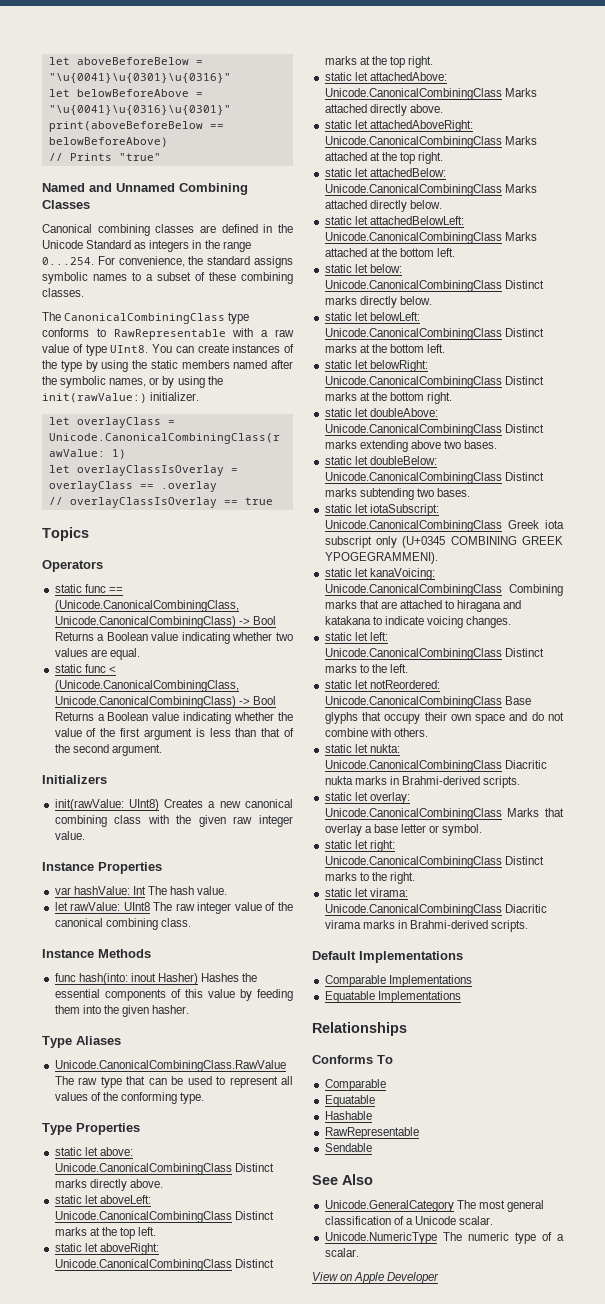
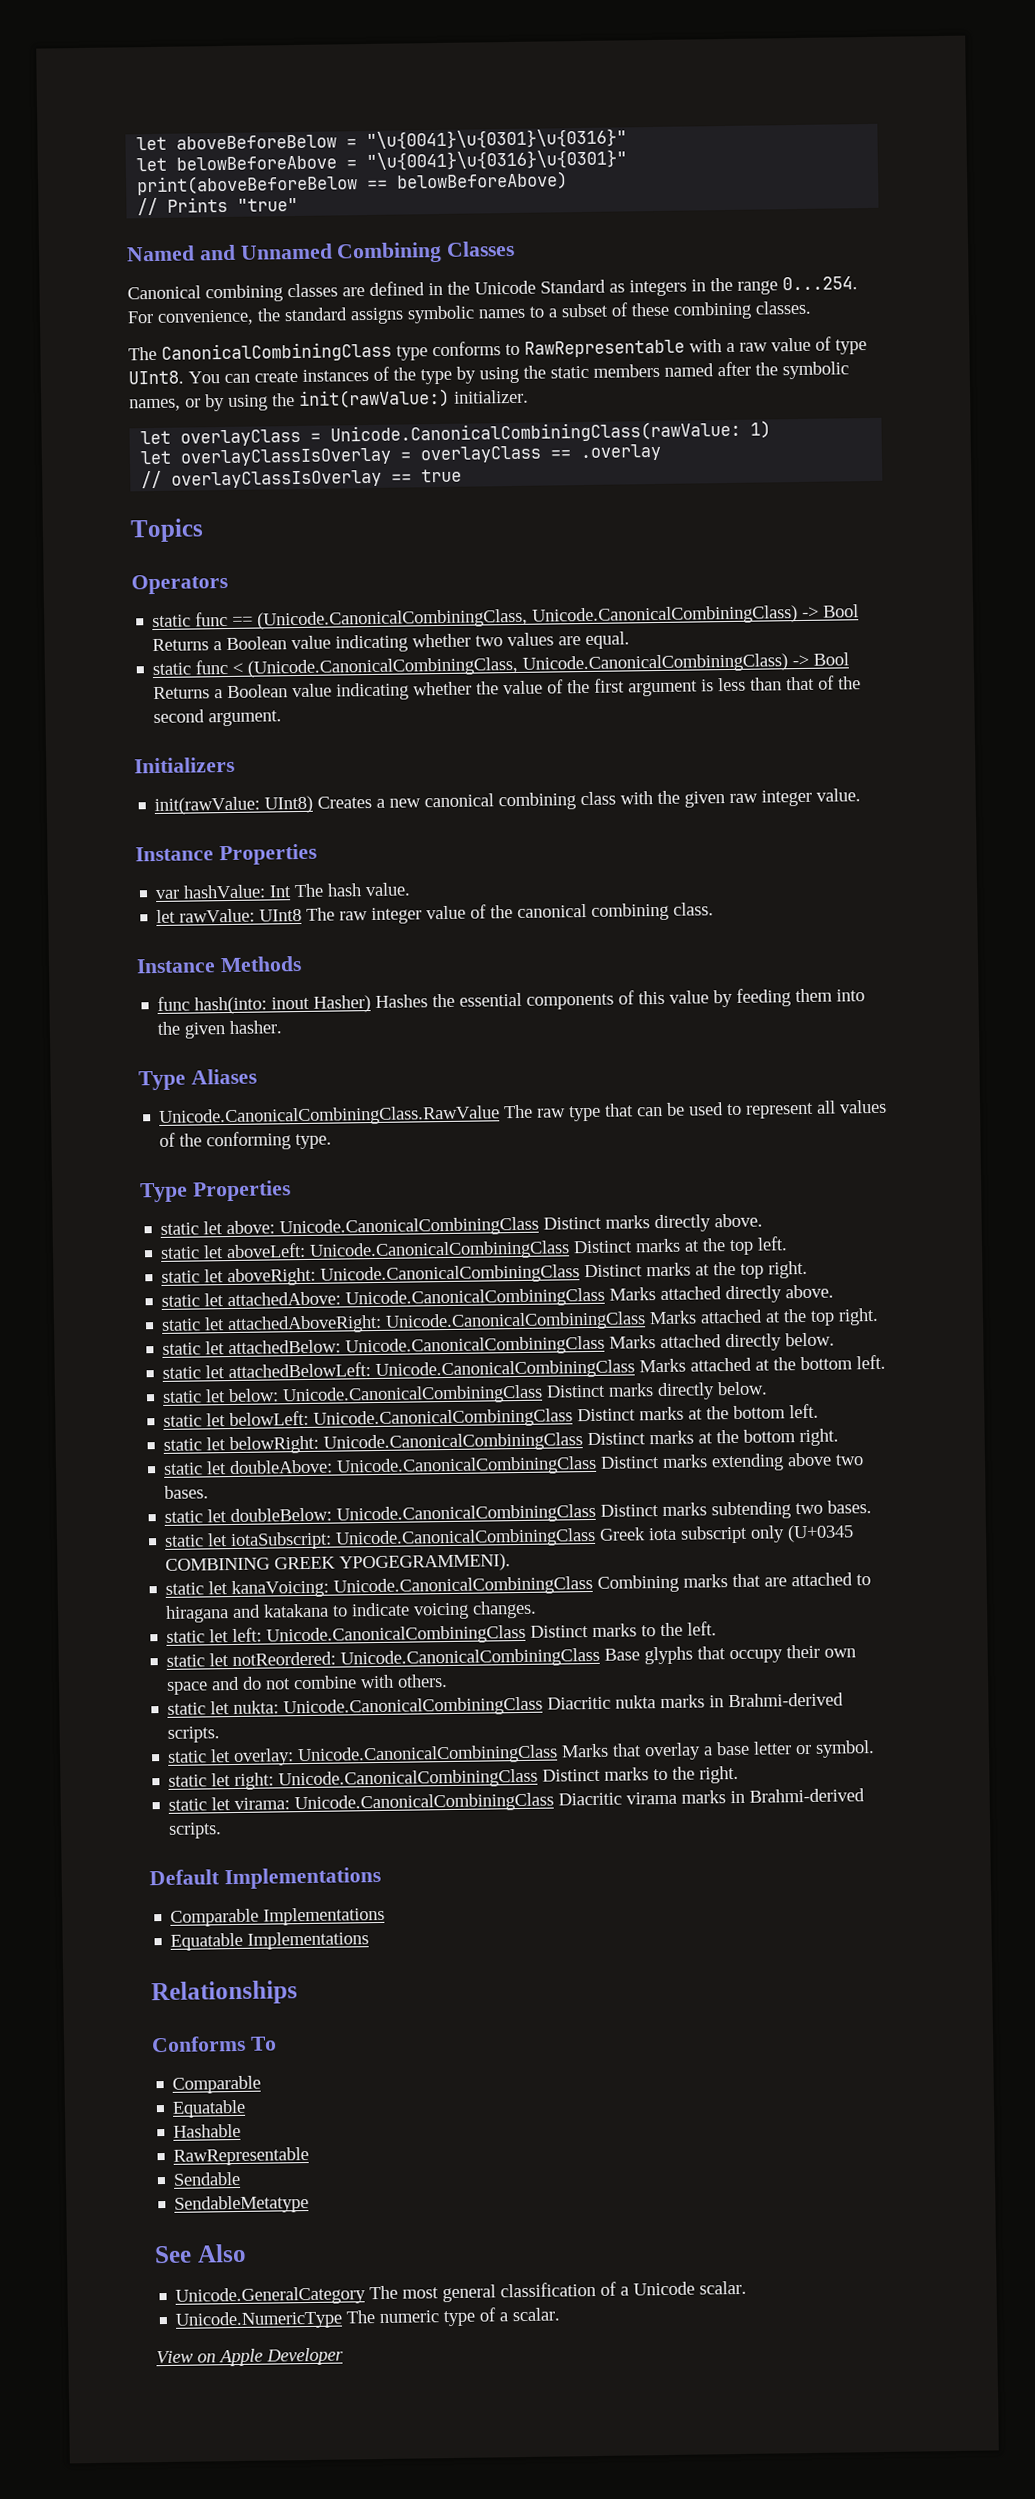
+ SendableMetatype

